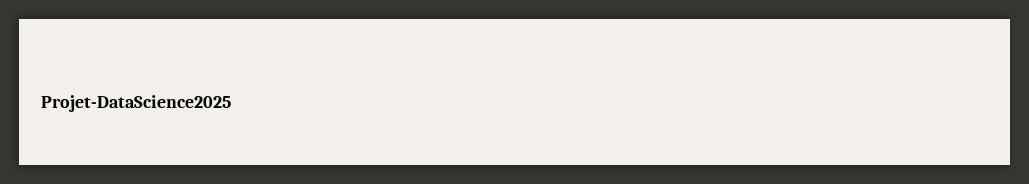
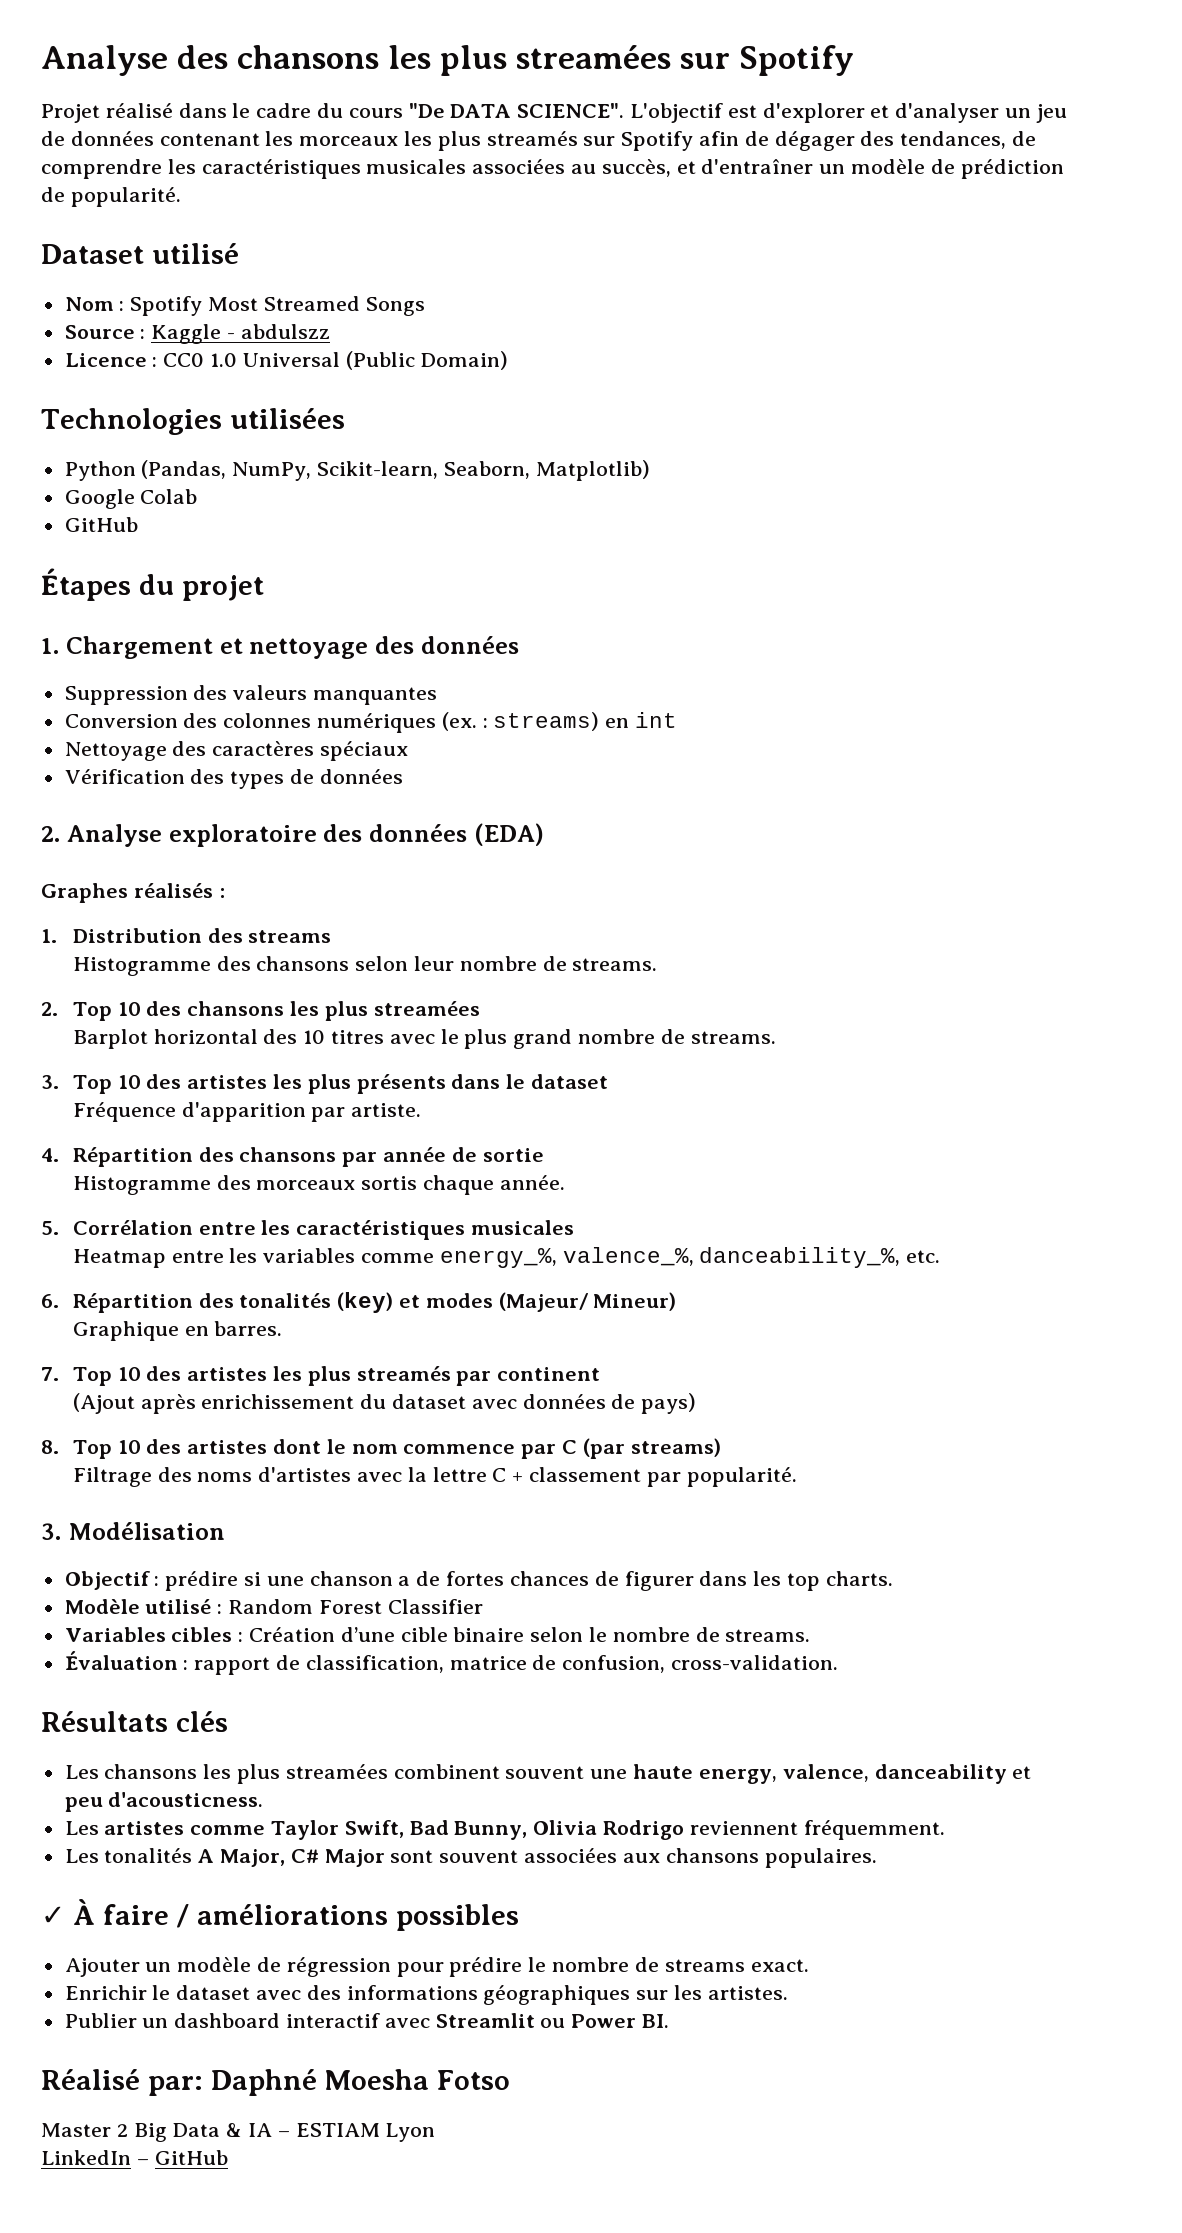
- Projet-DataScience2025
+ Analyse des chansons les plus streamées sur Spotify
+ Projet réalisé dans le cadre du cours "De DATA SCIENCE". L'objectif est d'explorer et d'analyser un jeu de données contenant les morceaux les plus streamés sur Spotify afin de dégager des tendances, de comprendre les caractéristiques musicales associées au succès, et d'entraîner un modèle de prédiction de popularité.
+ Dataset utilisé
+ Nom : Spotify Most Streamed Songs
+ Source : Kaggle - abdulszz
+ Licence : CC0 1.0 Universal (Public Domain)
+ Technologies utilisées
+ Python (Pandas, NumPy, Scikit-learn, Seaborn, Matplotlib)
+ Google Colab
+ GitHub
+ Étapes du projet
+ 1. Chargement et nettoyage des données
+ Suppression des valeurs manquantes
+ Conversion des colonnes numériques (ex. : streams) en int
+ Nettoyage des caractères spéciaux
+ Vérification des types de données
+ 2. Analyse exploratoire des données (EDA)
+ Graphes réalisés :
+ 1. Distribution des streams
+ Histogramme des chansons selon leur nombre de streams.
+ 2. Top 10 des chansons les plus streamées
+ Barplot horizontal des 10 titres avec le plus grand nombre de streams.
+ 3. Top 10 des artistes les plus présents dans le dataset
+ Fréquence d'apparition par artiste.
+ 4. Répartition des chansons par année de sortie
+ Histogramme des morceaux sortis chaque année.
+ 5. Corrélation entre les caractéristiques musicales
+ Heatmap entre les variables comme energy_%, valence_%, danceability_%, etc.
+ 6. Répartition des tonalités (key) et modes (Majeur/ Mineur)
+ Graphique en barres.
+ 7. Top 10 des artistes les plus streamés par continent
+ (Ajout après enrichissement du dataset avec données de pays)
+ 8. Top 10 des artistes dont le nom commence par C (par streams)
+ Filtrage des noms d'artistes avec la lettre C + classement par popularité.
+ 3. Modélisation
+ Objectif : prédire si une chanson a de fortes chances de figurer dans les top charts.
+ Modèle utilisé : Random Forest Classifier
+ Variables cibles : Création d’une cible binaire selon le nombre de streams.
+ Évaluation : rapport de classification, matrice de confusion, cross-validation.
+ Résultats clés
+ Les chansons les plus streamées combinent souvent une haute energy, valence, danceability et peu d'acousticness.
+ Les artistes comme Taylor Swift, Bad Bunny, Olivia Rodrigo reviennent fréquemment.
+ Les tonalités A Major, C# Major sont souvent associées aux chansons populaires.
+ ✓ À faire / améliorations possibles
+ Ajouter un modèle de régression pour prédire le nombre de streams exact.
+ Enrichir le dataset avec des informations géographiques sur les artistes.
+ Publier un dashboard interactif avec Streamlit ou Power BI.
+ Réalisé par: Daphné Moesha Fotso
+ Master 2 Big Data & IA – ESTIAM Lyon
+ LinkedIn – GitHub

